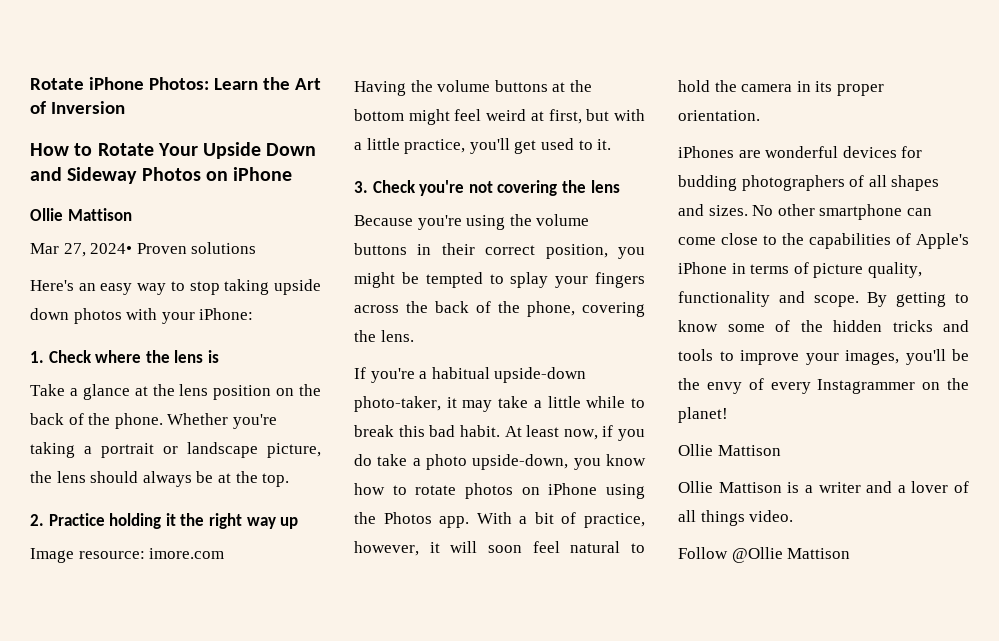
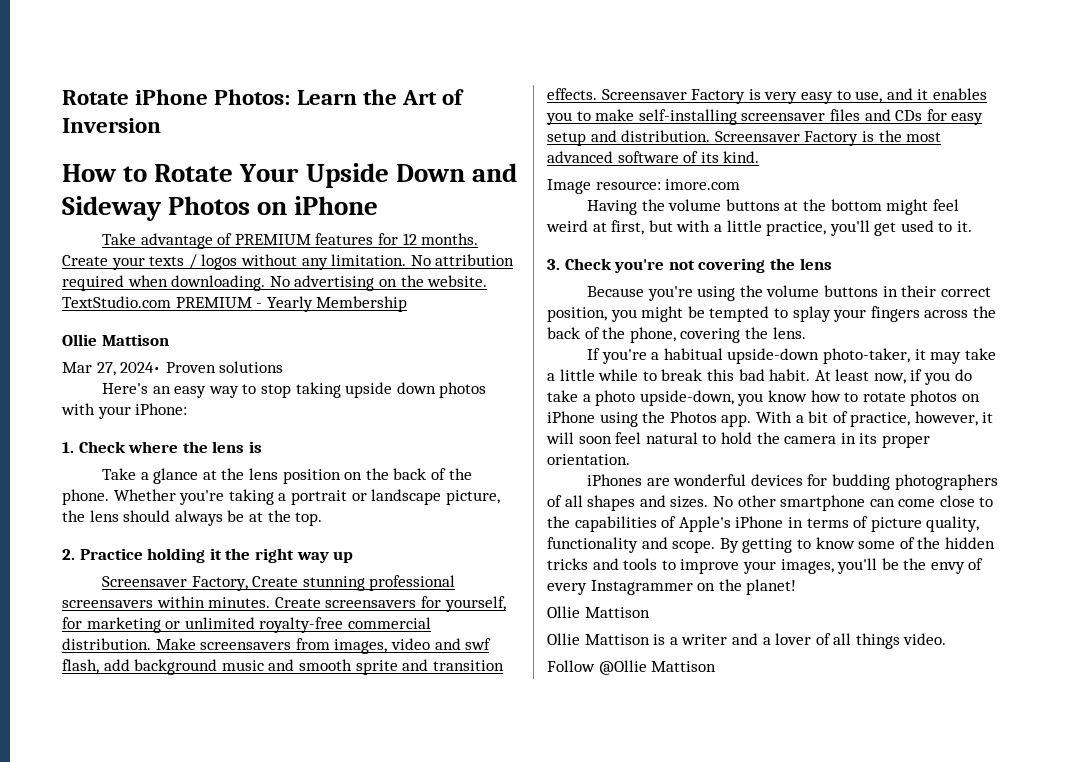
+ Take advantage of PREMIUM features for 12 months. Create your texts / logos without any limitation. No attribution required when downloading. No advertising on the website. TextStudio.com PREMIUM - Yearly Membership
+ Screensaver Factory, Create stunning professional screensavers within minutes. Create screensavers for yourself, for marketing or unlimited royalty-free commercial distribution. Make screensavers from images, video and swf flash, add background music and smooth sprite and transition effects. Screensaver Factory is very easy to use, and it enables you to make self-installing screensaver files and CDs for easy setup and distribution. Screensaver Factory is the most advanced software of its kind.

